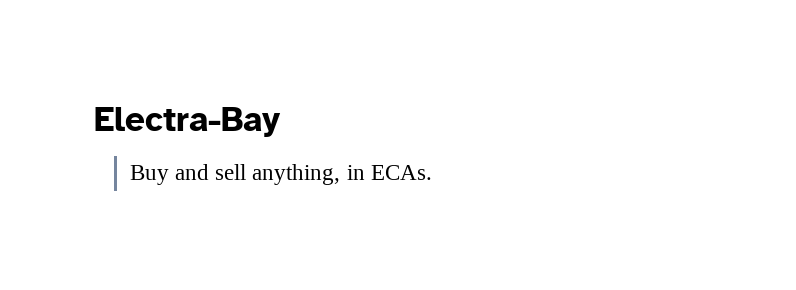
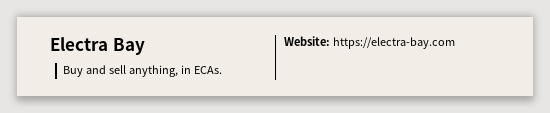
- Electra-Bay
+ Electra Bay
+ Website: https://electra-bay.com

